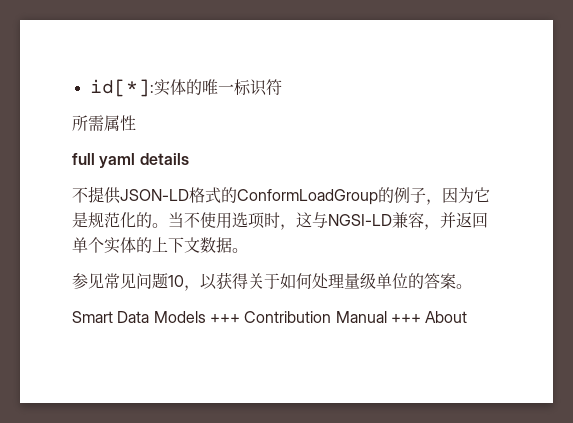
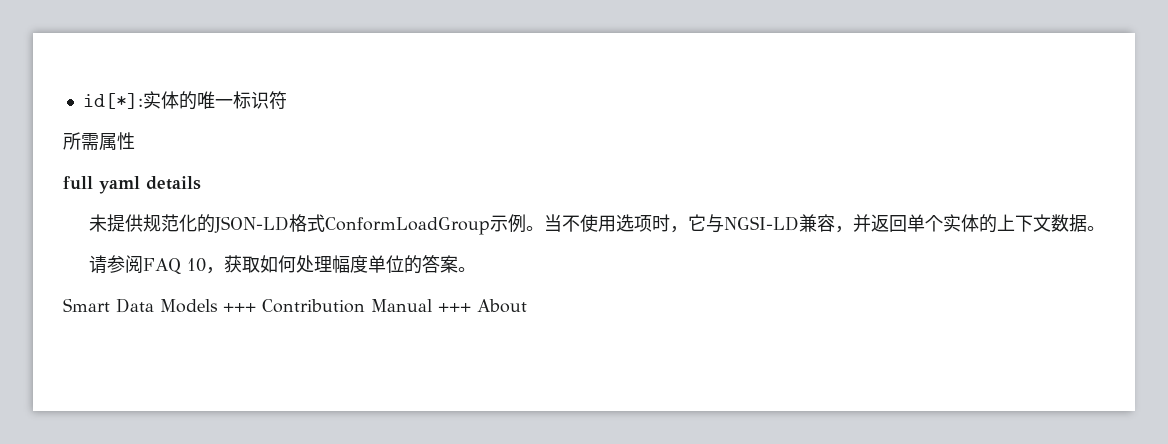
- 不提供JSON-LD格式的ConformLoadGroup的例子，因为它是规范化的。
+ 未提供规范化的JSON-LD格式ConformLoadGroup示例。
- 当不使用选项时，这与NGSI-LD兼容，并返回单个实体的上下文数据。
+ 当不使用选项时，它与NGSI-LD兼容，并返回单个实体的上下文数据。
- 参见常见问题10，以获得关于如何处理量级单位的答案。
+ 请参阅FAQ 10，获取如何处理幅度单位的答案。

